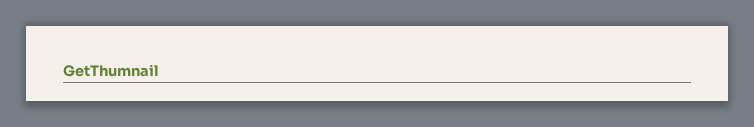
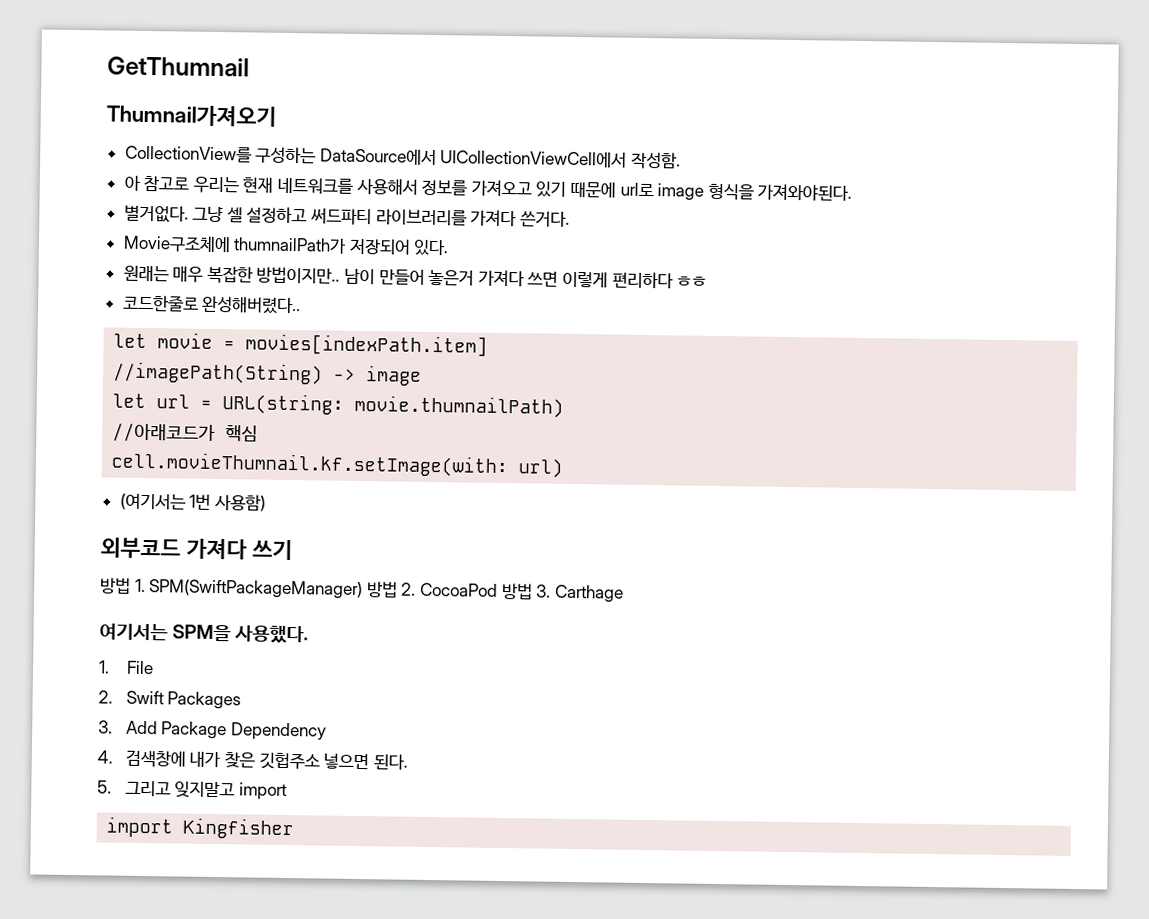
+ Thumnail가져오기
+ CollectionView를 구성하는 DataSource에서 UICollectionViewCell에서 작성함.
+ 아 참고로 우리는 현재 네트워크를 사용해서 정보를 가져오고 있기 때문에 url로 image 형식을 가져와야된다.
+ 별거없다. 그냥 셀 설정하고 써드파티 라이브러리를 가져다 쓴거다.
+ Movie구조체에 thumnailPath가 저장되어 있다.
+ 원래는 매우 복잡한 방법이지만.. 남이 만들어 놓은거 가져다 쓰면 이렇게 편리하다 ㅎㅎ
+ 코드한줄로 완성해버렸다..
+ let movie = movies[indexPath.item]
+ //imagePath(String) -> image
+ let url = URL(string: movie.thumnailPath)
+ //아래코드가 핵심
+ cell.movieThumnail.kf.setImage(with: url)
+ (여기서는 1번 사용함)
+ 외부코드 가져다 쓰기
+ 방법 1. SPM(SwiftPackageManager) 방법 2. CocoaPod 방법 3. Carthage
+ 여기서는 SPM을 사용했다.
+ 1. File
+ 2. Swift Packages
+ 3. Add Package Dependency
+ 4. 검색창에 내가 찾은 깃헙주소 넣으면 된다.
+ 5. 그리고 잊지말고 import
+ import Kingfisher

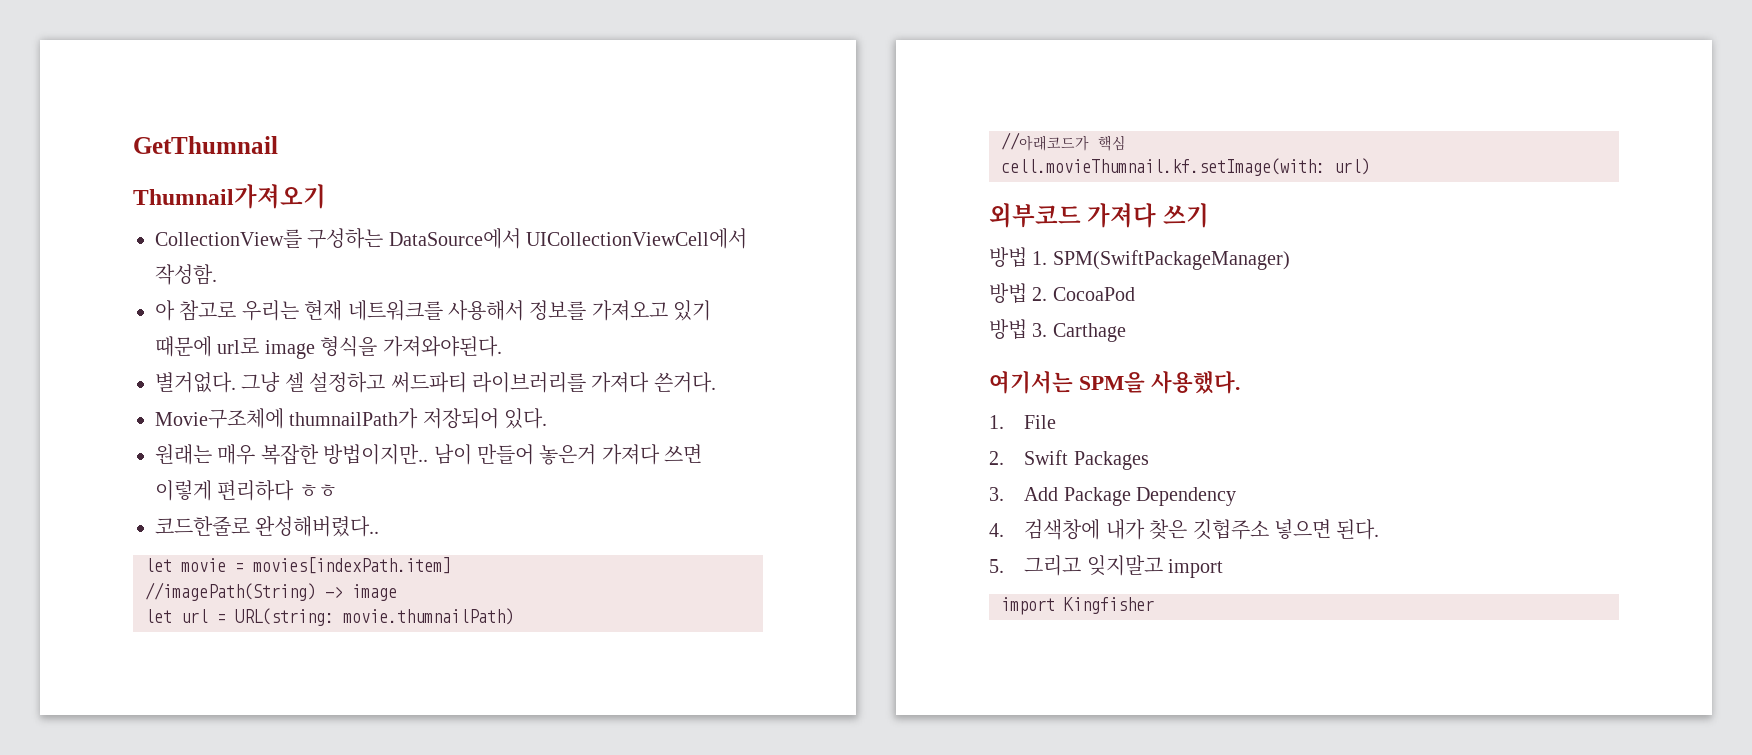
- (여기서는 1번 사용함)
- 방법 1. SPM(SwiftPackageManager) 방법 2. CocoaPod 방법 3. Carthage
+ 방법 1. SPM(SwiftPackageManager)
+ 방법 2. CocoaPod
+ 방법 3. Carthage

